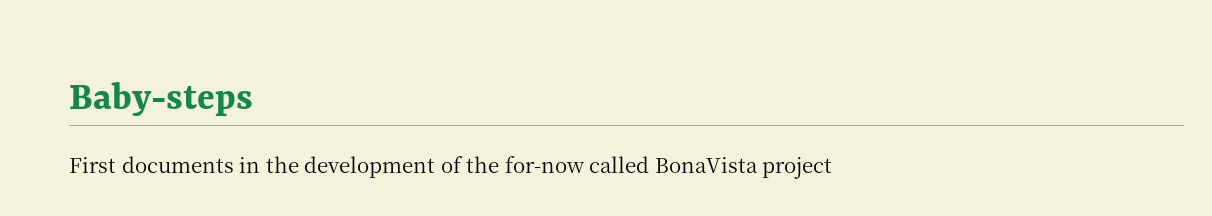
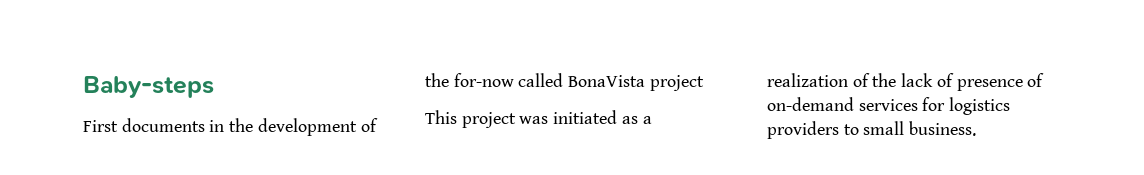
+ This project was initiated as a realization of the lack of presence of on-demand services for logistics providers to small business.

